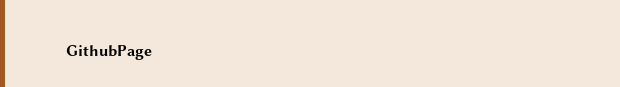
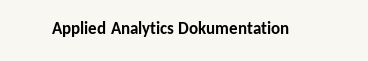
- GithubPage
+ Applied Analytics Dokumentation

